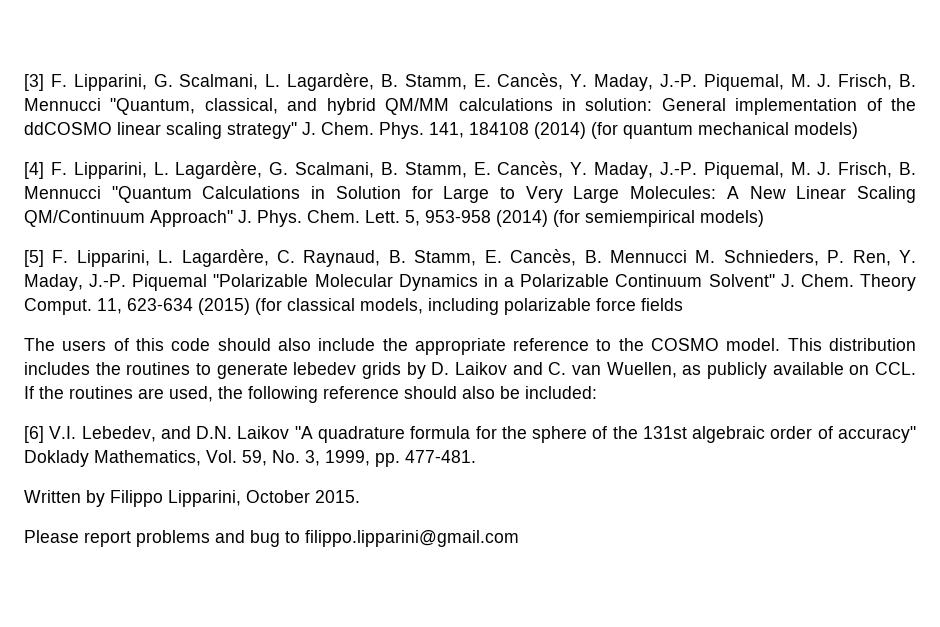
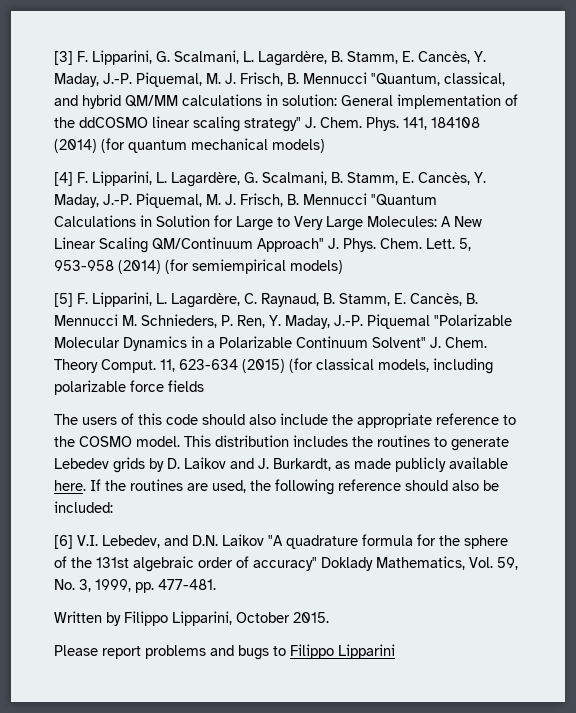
- This distribution includes the routines to generate lebedev grids by D. Laikov and C. van Wuellen, as publicly available on CCL. If the routines are used, the following reference should also be included:
+ This distribution includes the routines to generate Lebedev grids by D. Laikov and J. Burkardt, as made publicly available here. If the routines are used, the following reference should also be included:
- Please report problems and bug to filippo.lipparini@gmail.com
+ Please report problems and bugs to Filippo Lipparini

